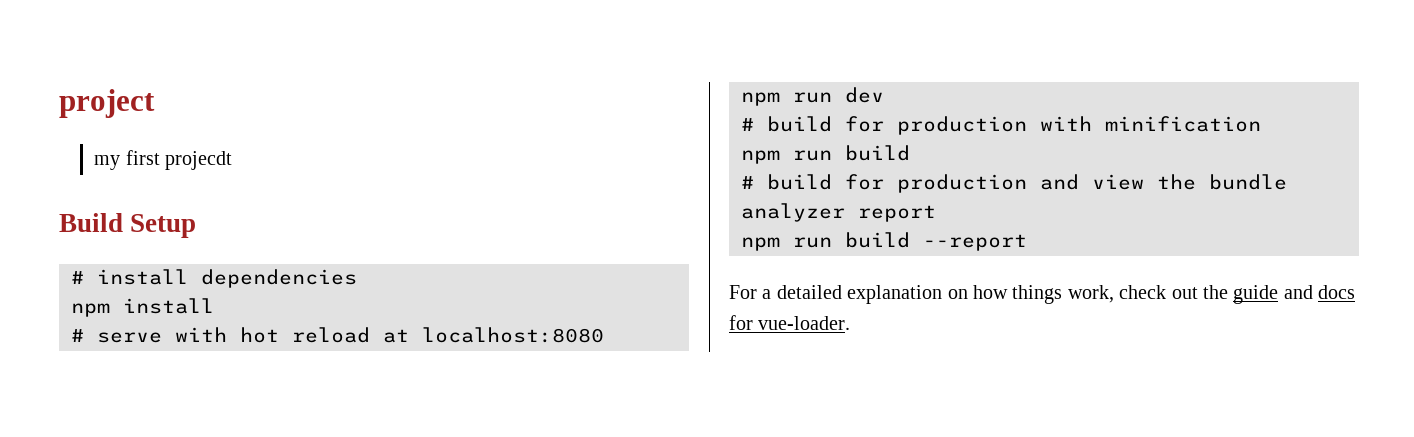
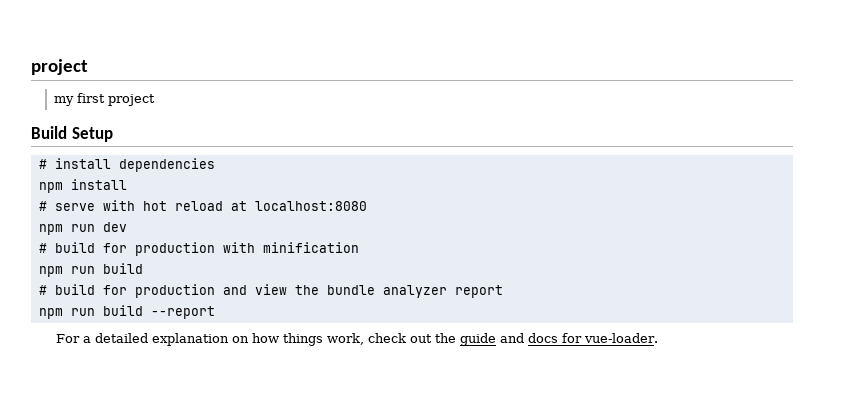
- my first projecdt
+ my first project

